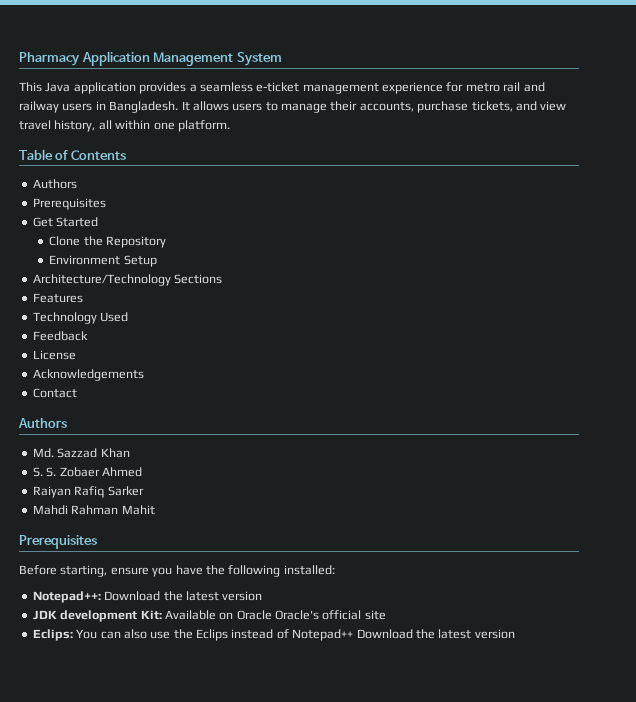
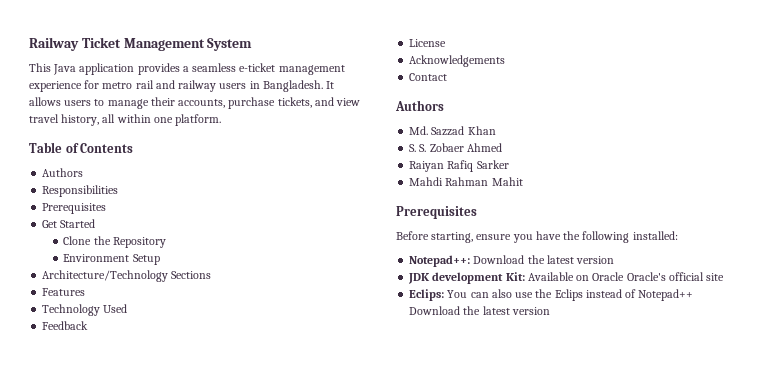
- Pharmacy Application Management System
+ Railway Ticket Management System
+ Responsibilities

